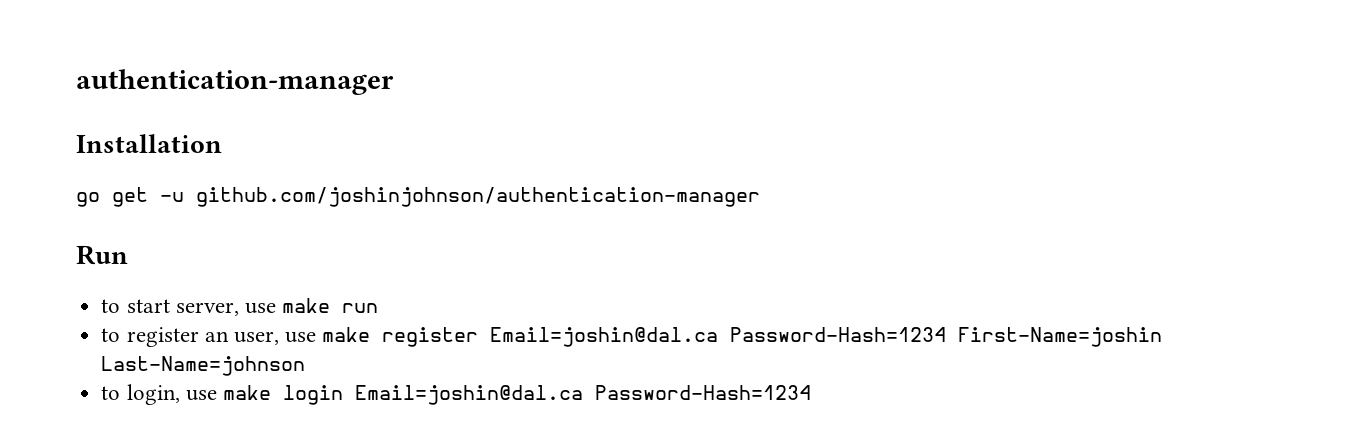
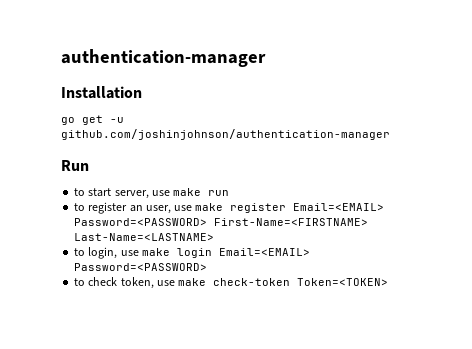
- to register an user, use make register Email=joshin@dal.ca Password-Hash=1234 First-Name=joshin Last-Name=johnson
+ to register an user, use make register Email=<EMAIL> Password=<PASSWORD> First-Name=<FIRSTNAME> Last-Name=<LASTNAME>
- to login, use make login Email=joshin@dal.ca Password-Hash=1234
+ to login, use make login Email=<EMAIL> Password=<PASSWORD>
+ to check token, use make check-token Token=<TOKEN>

